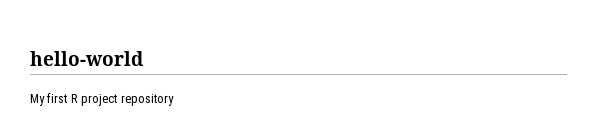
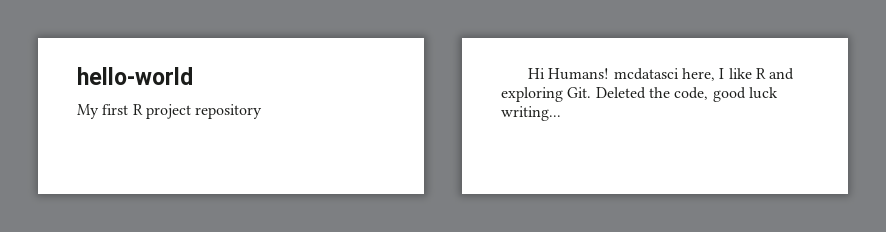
+ Hi Humans! mcdatasci here, I like R and exploring Git. Deleted the code, good luck writing...

